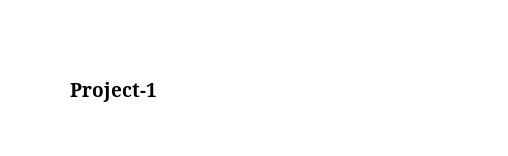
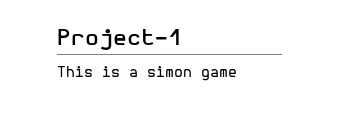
+ This is a simon game

